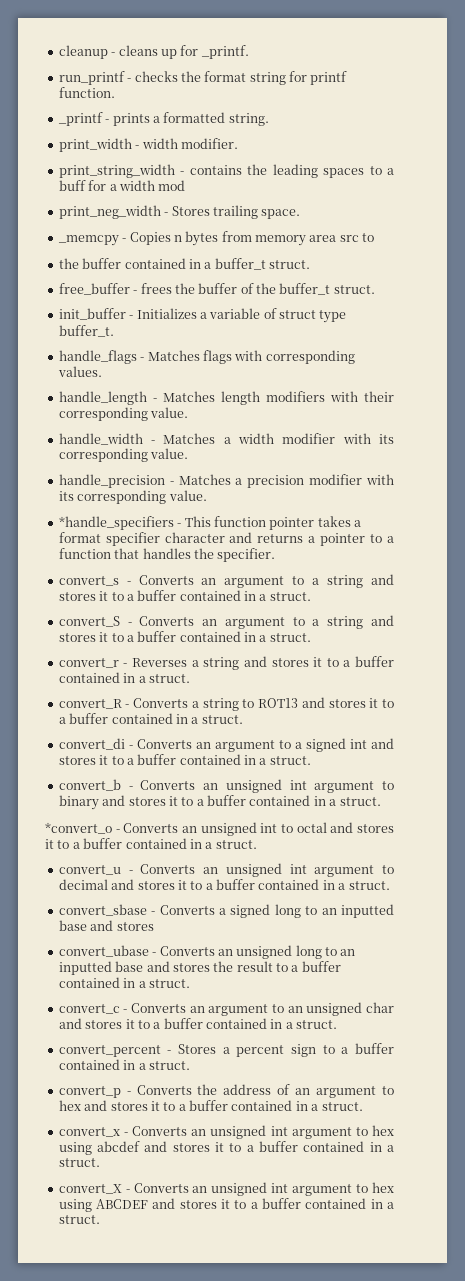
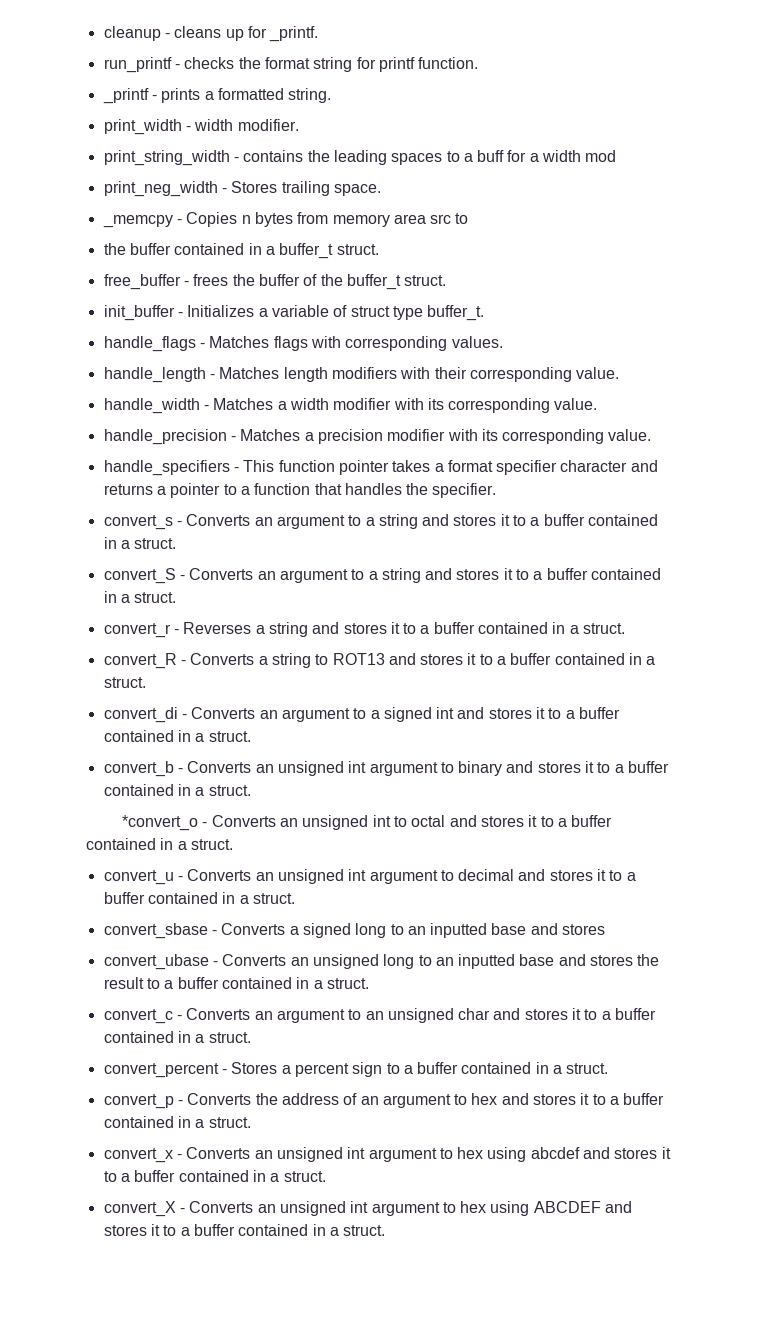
- *handle_specifiers - This function pointer takes a format specifier character and returns a pointer to a function that handles the specifier.
+ handle_specifiers - This function pointer takes a format specifier character and returns a pointer to a function that handles the specifier.

